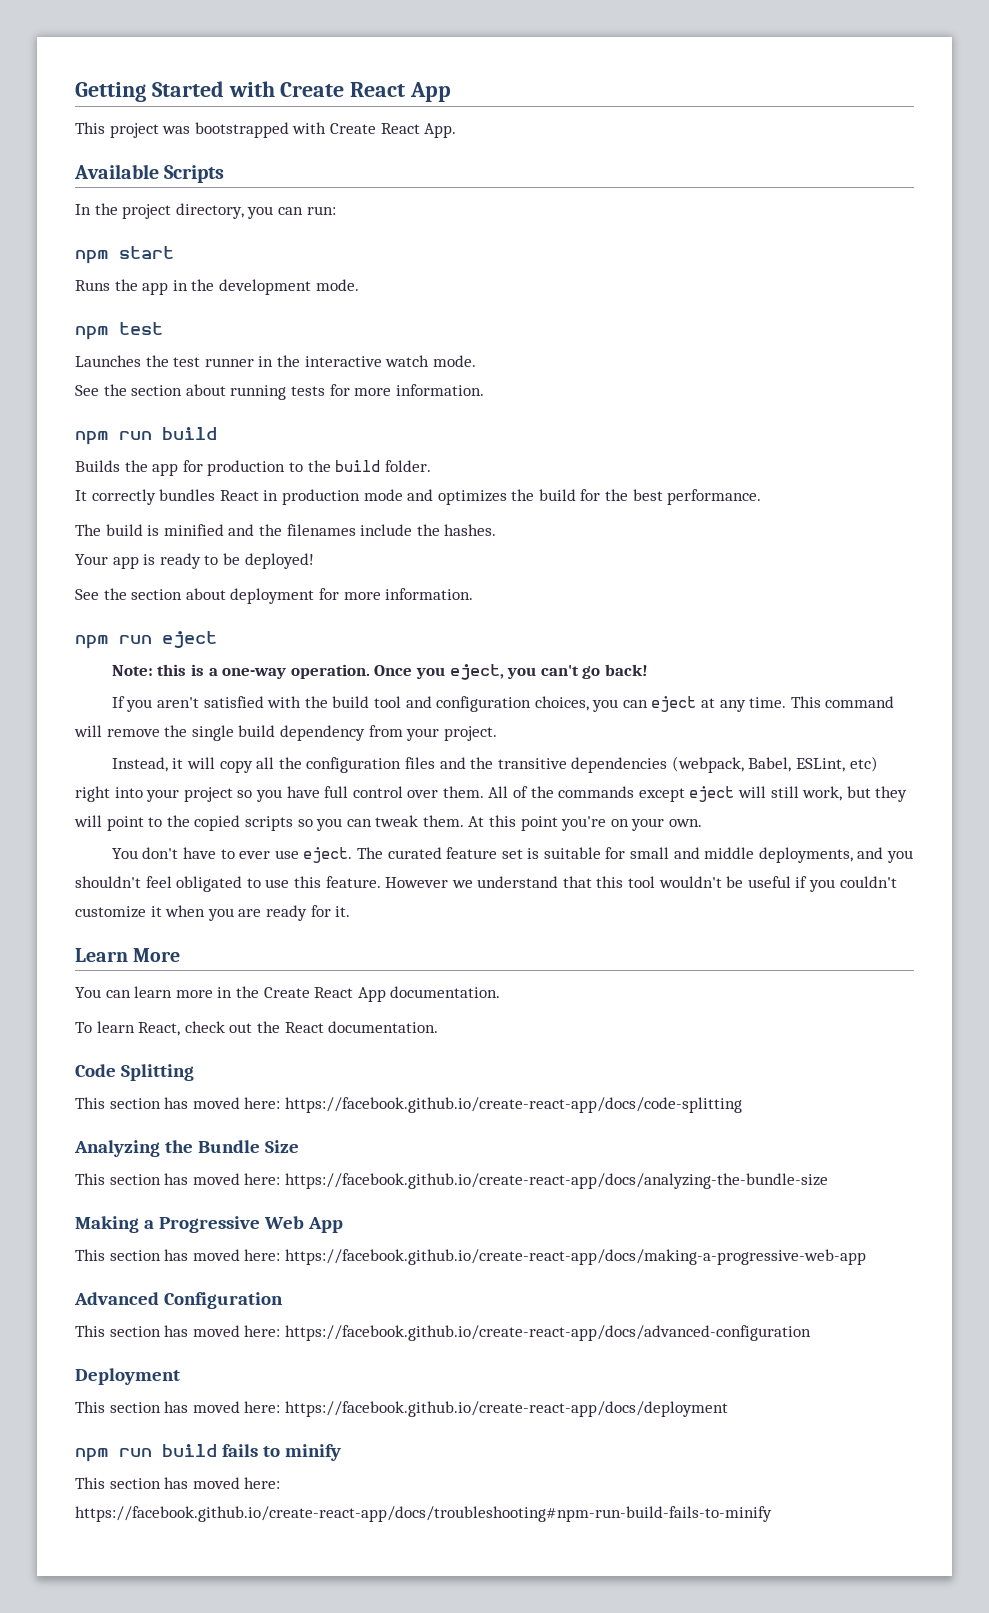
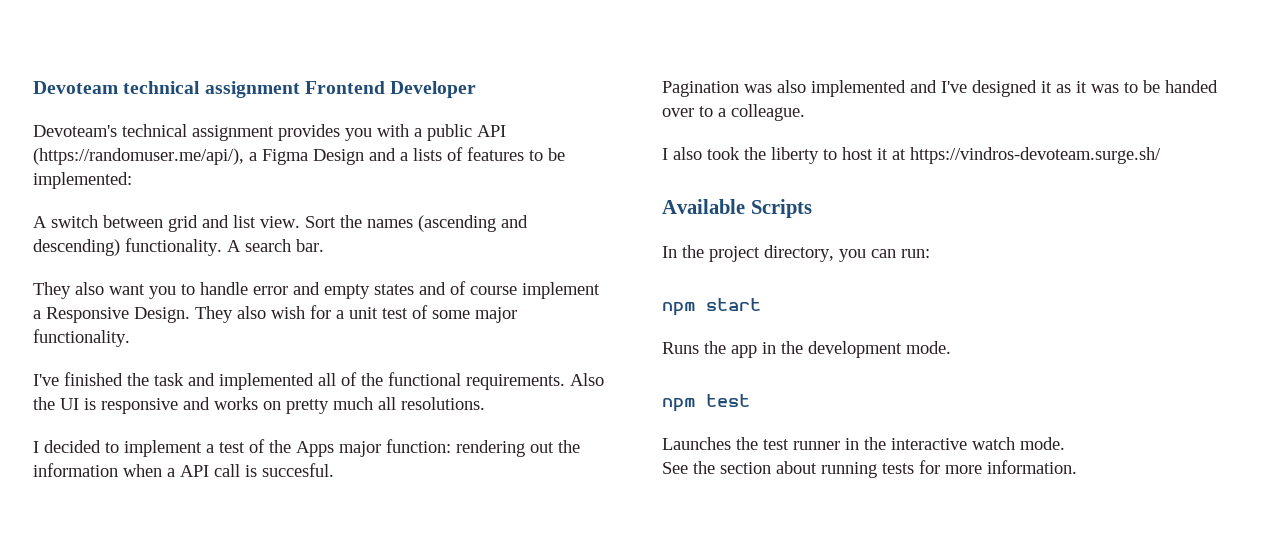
- Getting Started with Create React App
- This project was bootstrapped with Create React App.
+ Devoteam technical assignment Frontend Developer
+ Devoteam's technical assignment provides you with a public API (https://randomuser.me/api/), a Figma Design and a lists of features to be implemented:
+ A switch between grid and list view. Sort the names (ascending and descending) functionality. A search bar.
+ They also want you to handle error and empty states and of course implement a Responsive Design. They also wish for a unit test of some major functionality.
+ I've finished the task and implemented all of the functional requirements. Also the UI is responsive and works on pretty much all resolutions.
+ I decided to implement a test of the Apps major function: rendering out the information when a API call is succesful.
+ Pagination was also implemented and I've designed it as it was to be handed over to a colleague.
+ I also took the liberty to host it at https://vindros-devoteam.surge.sh/
  See the section about running tests for more information.
- npm run build
- Builds the app for production to the build folder.
- It correctly bundles React in production mode and optimizes the build for the best performance.
- The build is minified and the filenames include the hashes.
- Your app is ready to be deployed!
- See the section about deployment for more information.
- npm run eject
- Note: this is a one-way operation. Once you eject, you can't go back!
- If you aren't satisfied with the build tool and configuration choices, you can eject at any time. This command will remove the single build dependency from your project.
- Instead, it will copy all the configuration files and the transitive dependencies (webpack, Babel, ESLint, etc) right into your project so you have full control over them. All of the commands except eject will still work, but they will point to the copied scripts so you can tweak them. At this point you're on your own.
- You don't have to ever use eject. The curated feature set is suitable for small and middle deployments, and you shouldn't feel obligated to use this feature. However we understand that this tool wouldn't be useful if you couldn't customize it when you are ready for it.
- Learn More
- You can learn more in the Create React App documentation.
- To learn React, check out the React documentation.
- Code Splitting
- This section has moved here: https://facebook.github.io/create-react-app/docs/code-splitting
- Analyzing the Bundle Size
- This section has moved here: https://facebook.github.io/create-react-app/docs/analyzing-the-bundle-size
- Making a Progressive Web App
- This section has moved here: https://facebook.github.io/create-react-app/docs/making-a-progressive-web-app
- Advanced Configuration
- This section has moved here: https://facebook.github.io/create-react-app/docs/advanced-configuration
- Deployment
- This section has moved here: https://facebook.github.io/create-react-app/docs/deployment
- npm run build fails to minify
- This section has moved here: https://facebook.github.io/create-react-app/docs/troubleshooting#npm-run-build-fails-to-minify

